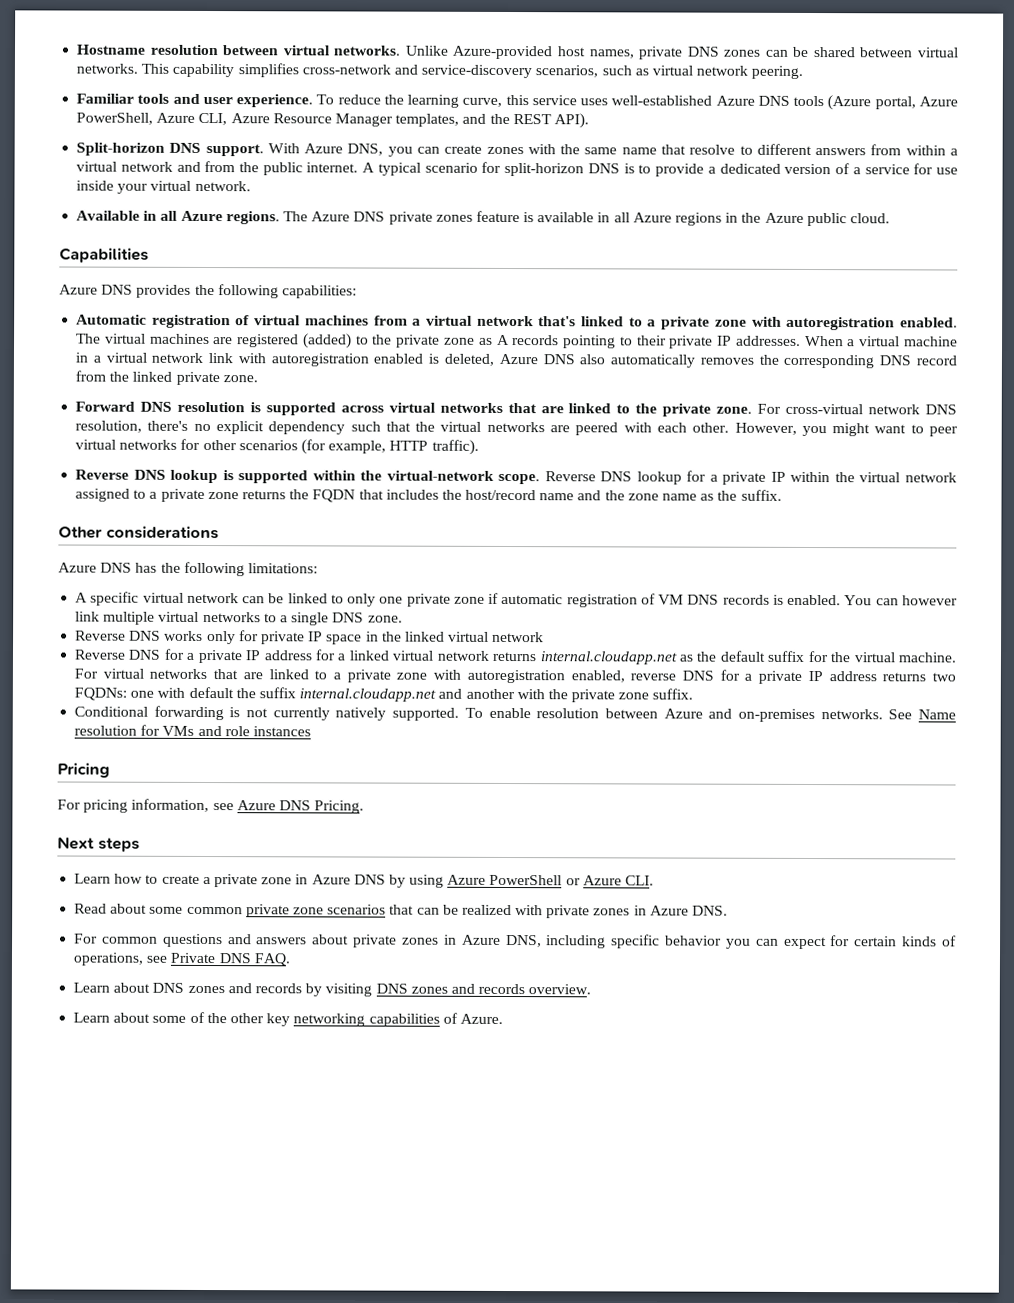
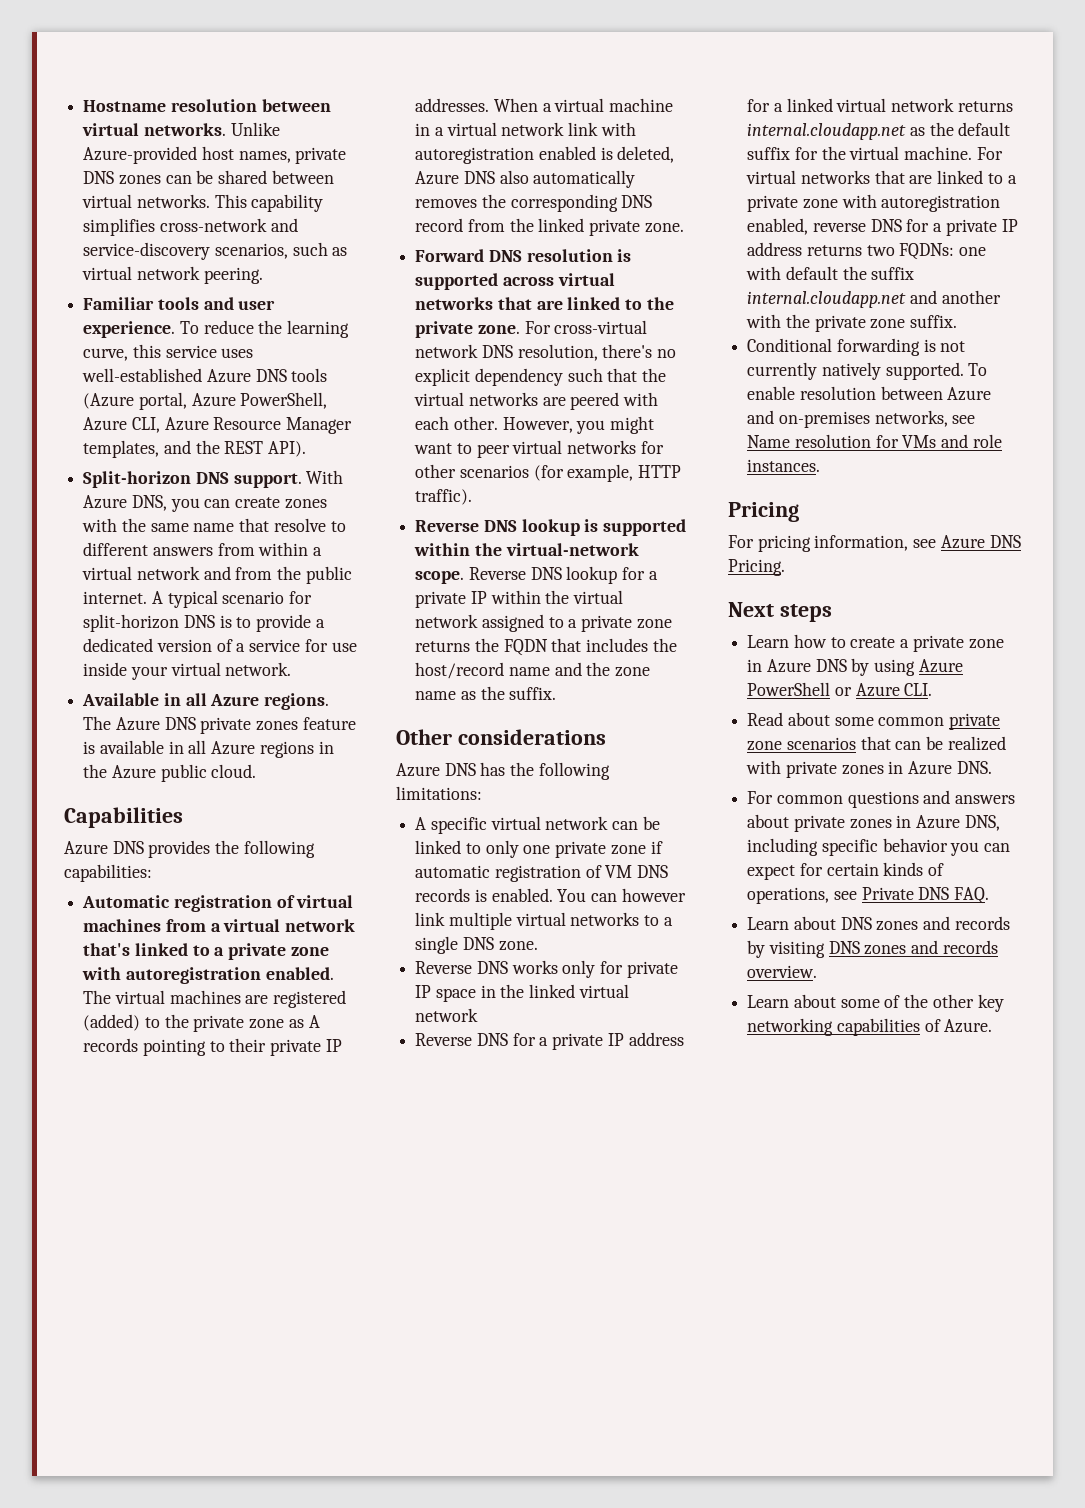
- To enable resolution between Azure and on-premises networks. See Name resolution for VMs and role instances
+ To enable resolution between Azure and on-premises networks, see Name resolution for VMs and role instances.

